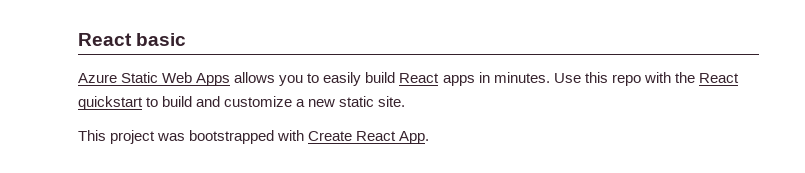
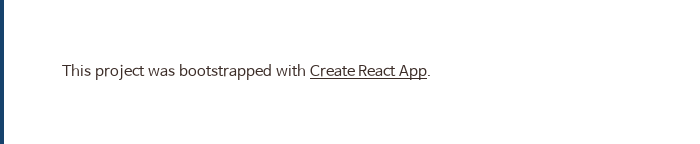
- React basic
- Azure Static Web Apps allows you to easily build React apps in minutes. Use this repo with the React quickstart to build and customize a new static site.

